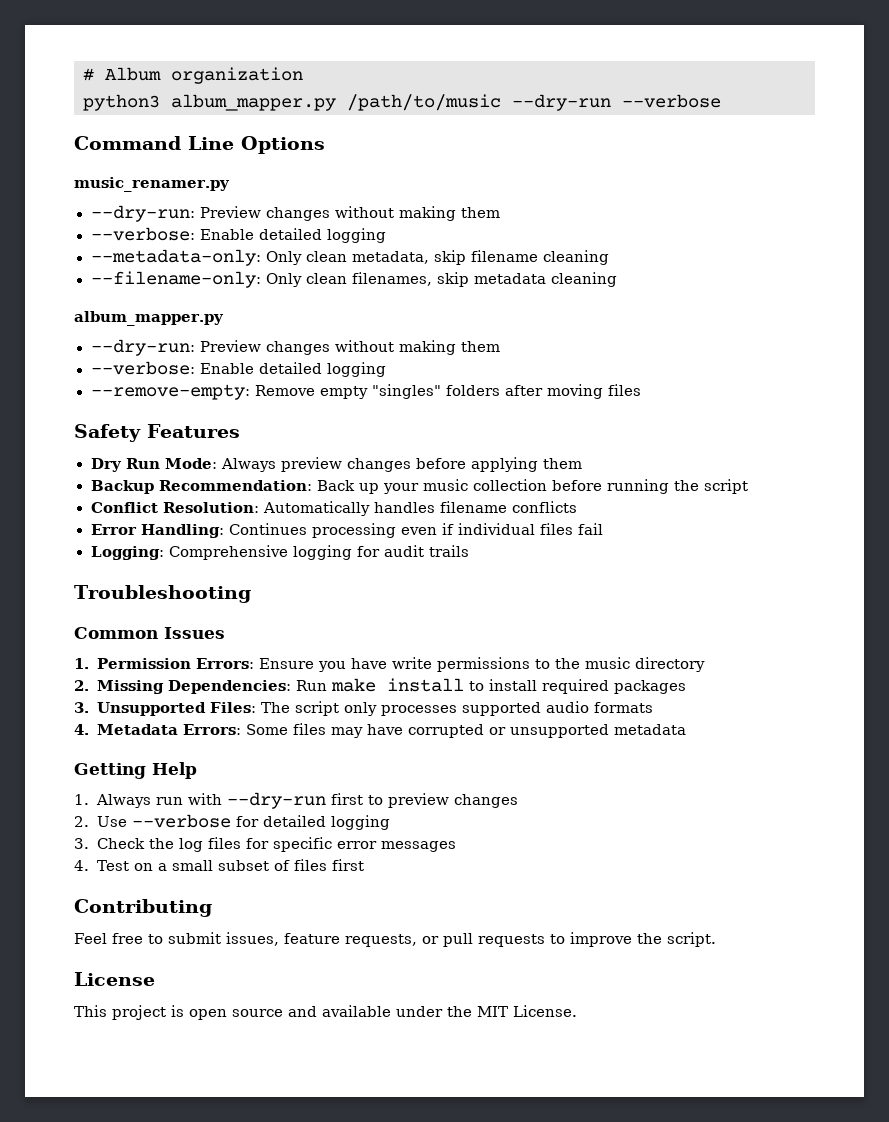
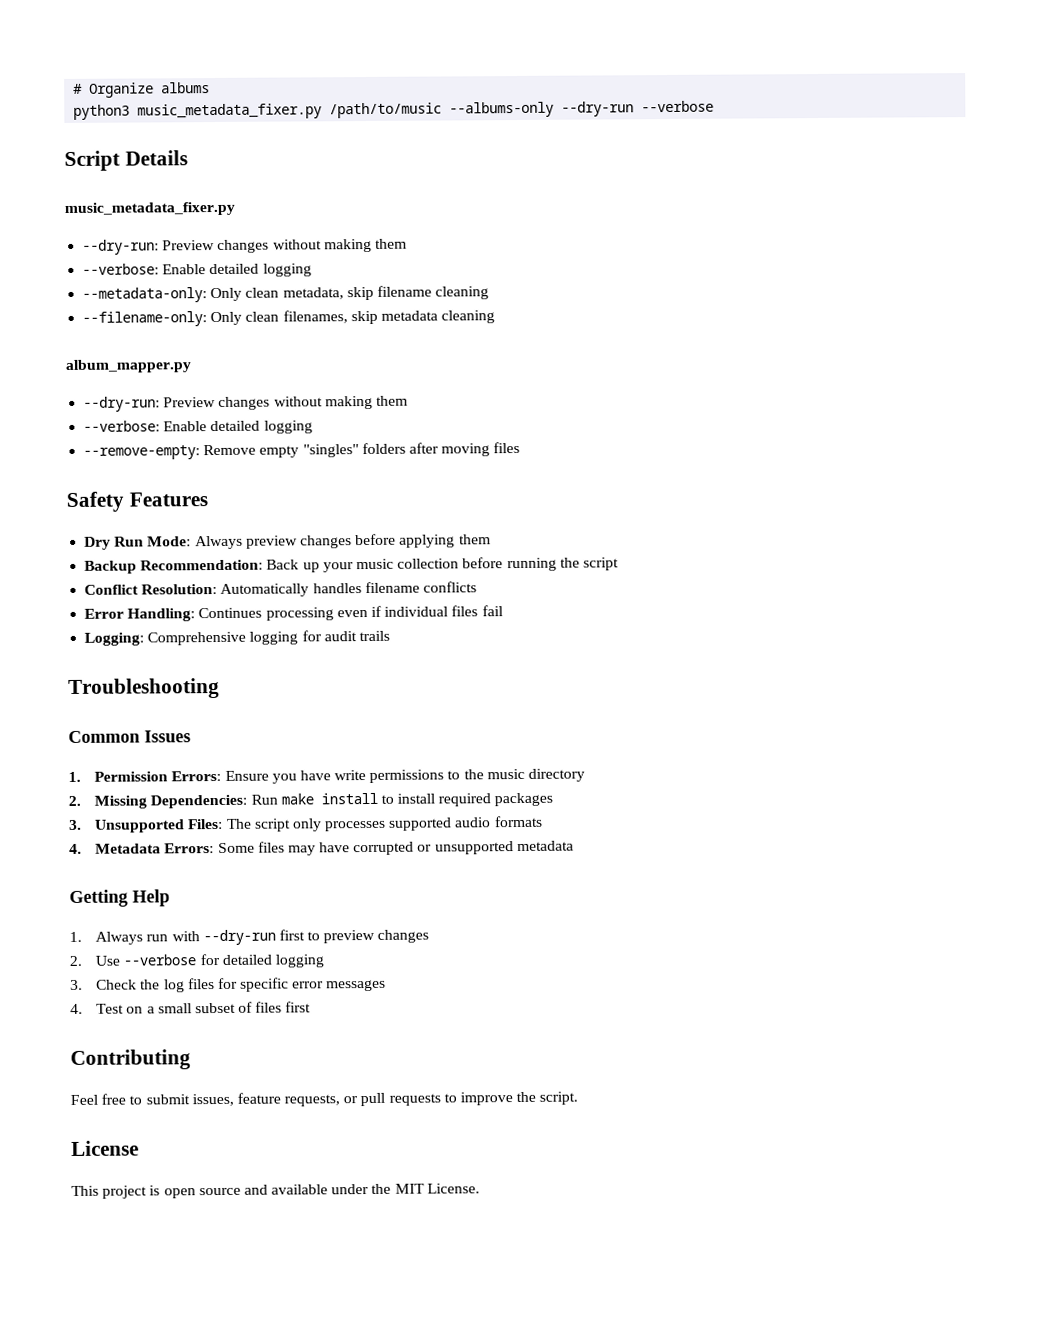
- # Album organization
+ # Organize albums
- python3 album_mapper.py /path/to/music --dry-run --verbose
+ python3 music_metadata_fixer.py /path/to/music --albums-only --dry-run --verbose
- Command Line Options
- music_renamer.py
+ Script Details
+ music_metadata_fixer.py

